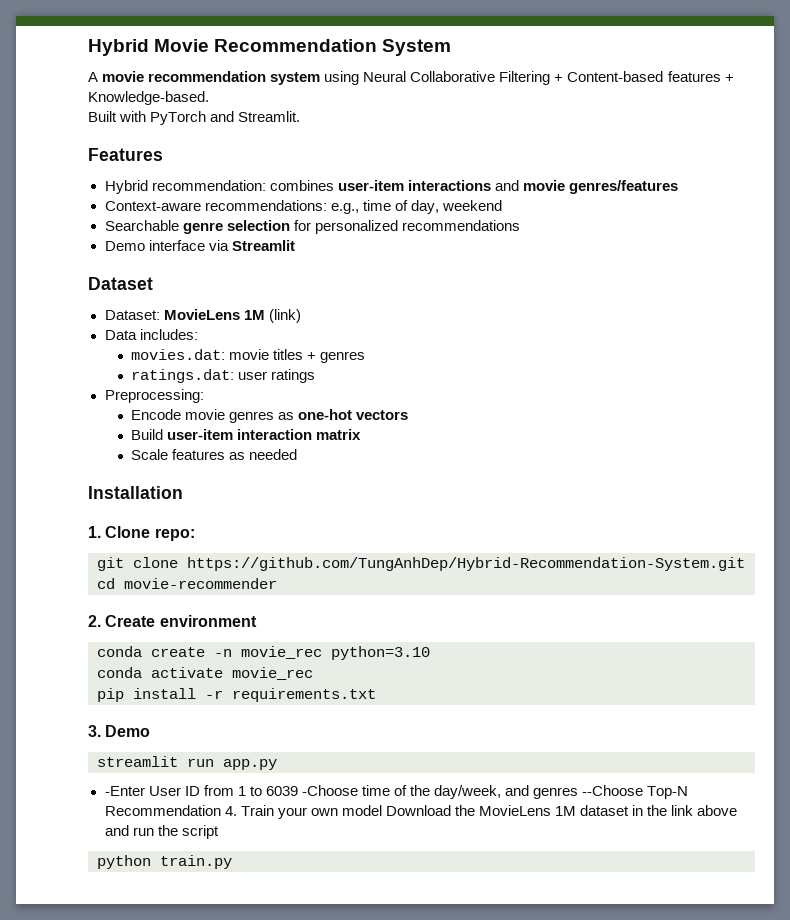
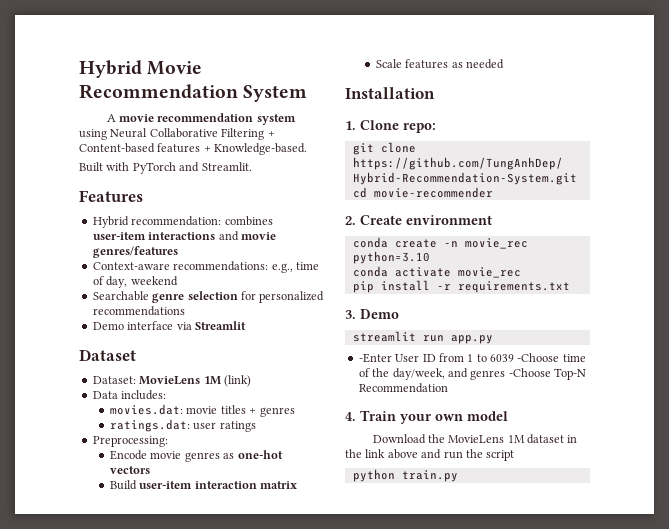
- -Enter User ID from 1 to 6039 -Choose time of the day/week, and genres --Choose Top-N Recommendation 4. Train your own model Download the MovieLens 1M dataset in the link above and run the script
+ -Enter User ID from 1 to 6039 -Choose time of the day/week, and genres -Choose Top-N Recommendation
+ 4. Train your own model
+ Download the MovieLens 1M dataset in the link above and run the script

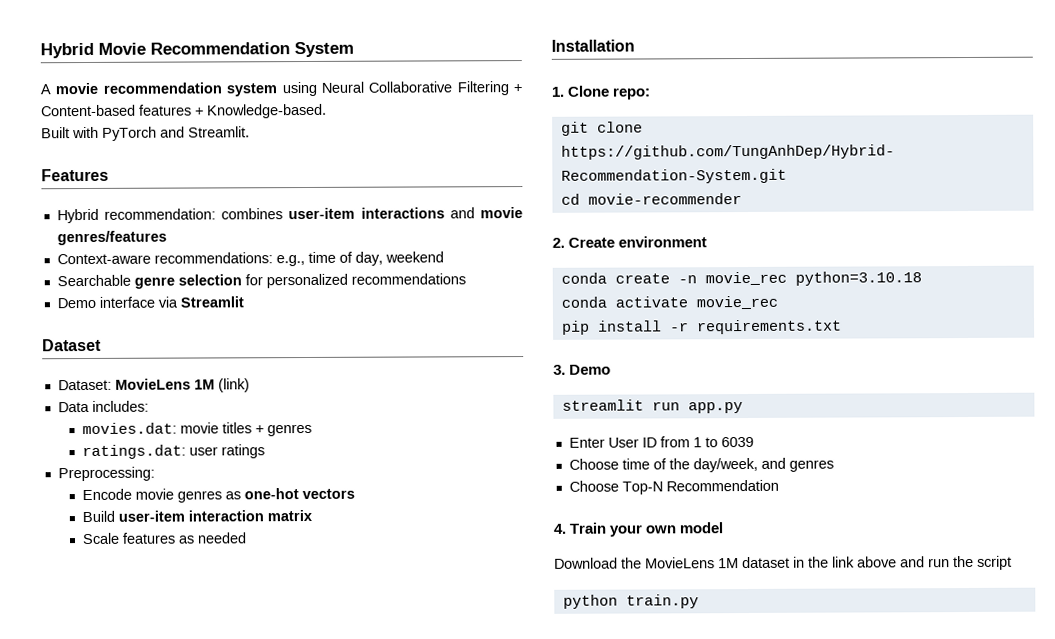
- conda create -n movie_rec python=3.10
+ conda create -n movie_rec python=3.10.18
- -Enter User ID from 1 to 6039 -Choose time of the day/week, and genres -Choose Top-N Recommendation
+ Enter User ID from 1 to 6039
+ Choose time of the day/week, and genres
+ Choose Top-N Recommendation

